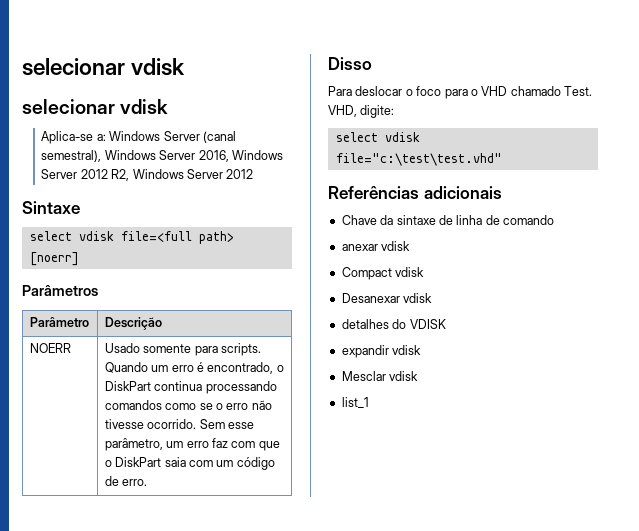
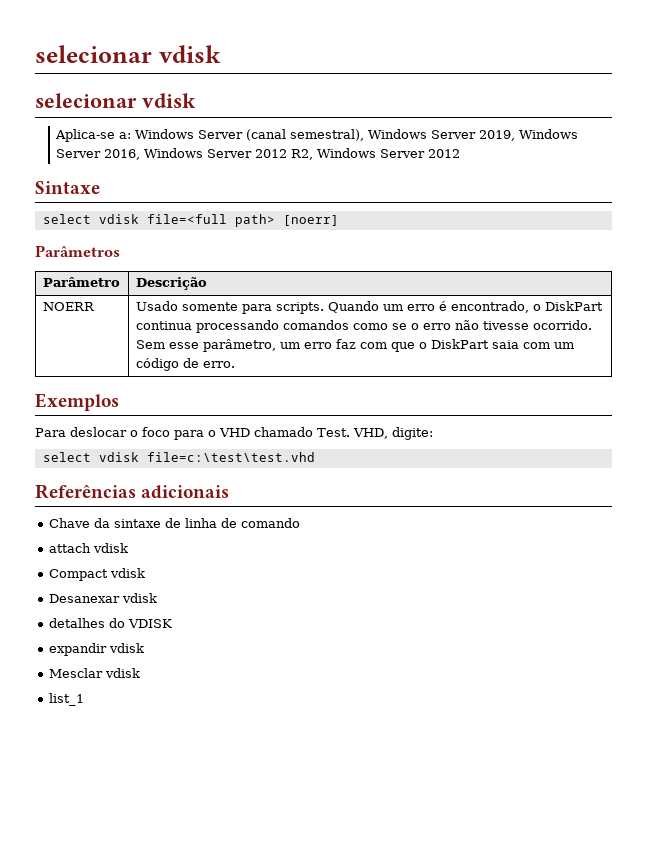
- Aplica-se a: Windows Server (canal semestral), Windows Server 2016, Windows Server 2012 R2, Windows Server 2012
+ Aplica-se a: Windows Server (canal semestral), Windows Server 2019, Windows Server 2016, Windows Server 2012 R2, Windows Server 2012
- Disso
+ Exemplos
- select vdisk file="c:\test\test.vhd"
+ select vdisk file=c:\test\test.vhd
- anexar vdisk
+ attach vdisk

